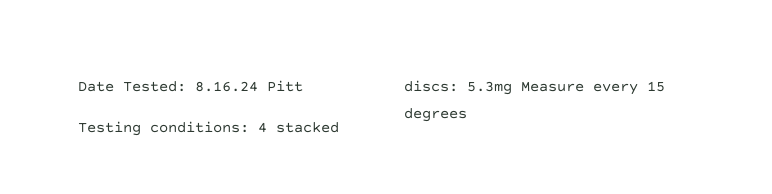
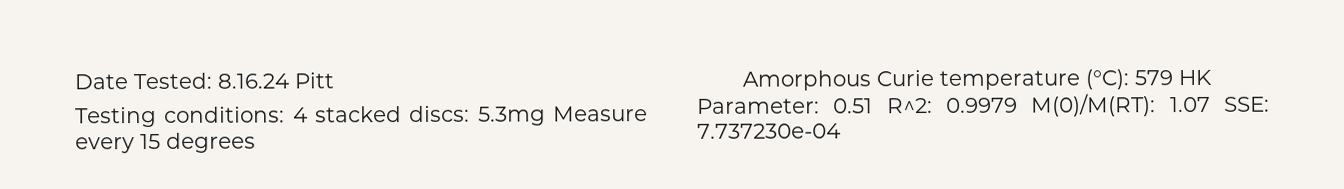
+ Amorphous Curie temperature (°C): 579 HK Parameter: 0.51 R^2: 0.9979 M(0)/M(RT): 1.07 SSE: 7.737230e-04

